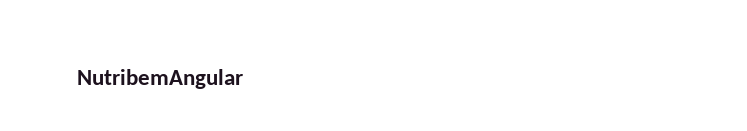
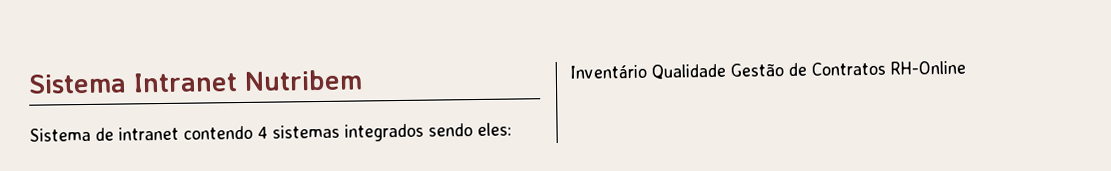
- NutribemAngular
+ Sistema Intranet Nutribem
+ Sistema de intranet contendo 4 sistemas integrados sendo eles: Inventário Qualidade Gestão de Contratos RH-Online

